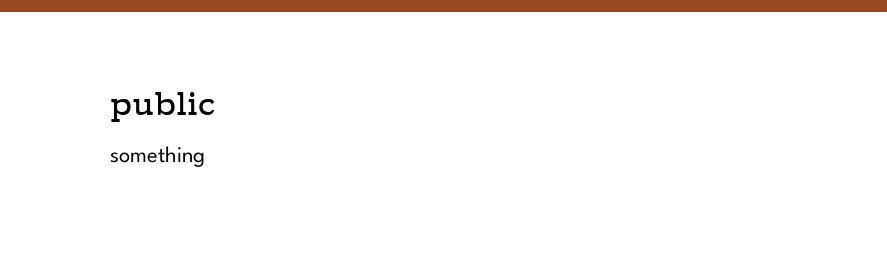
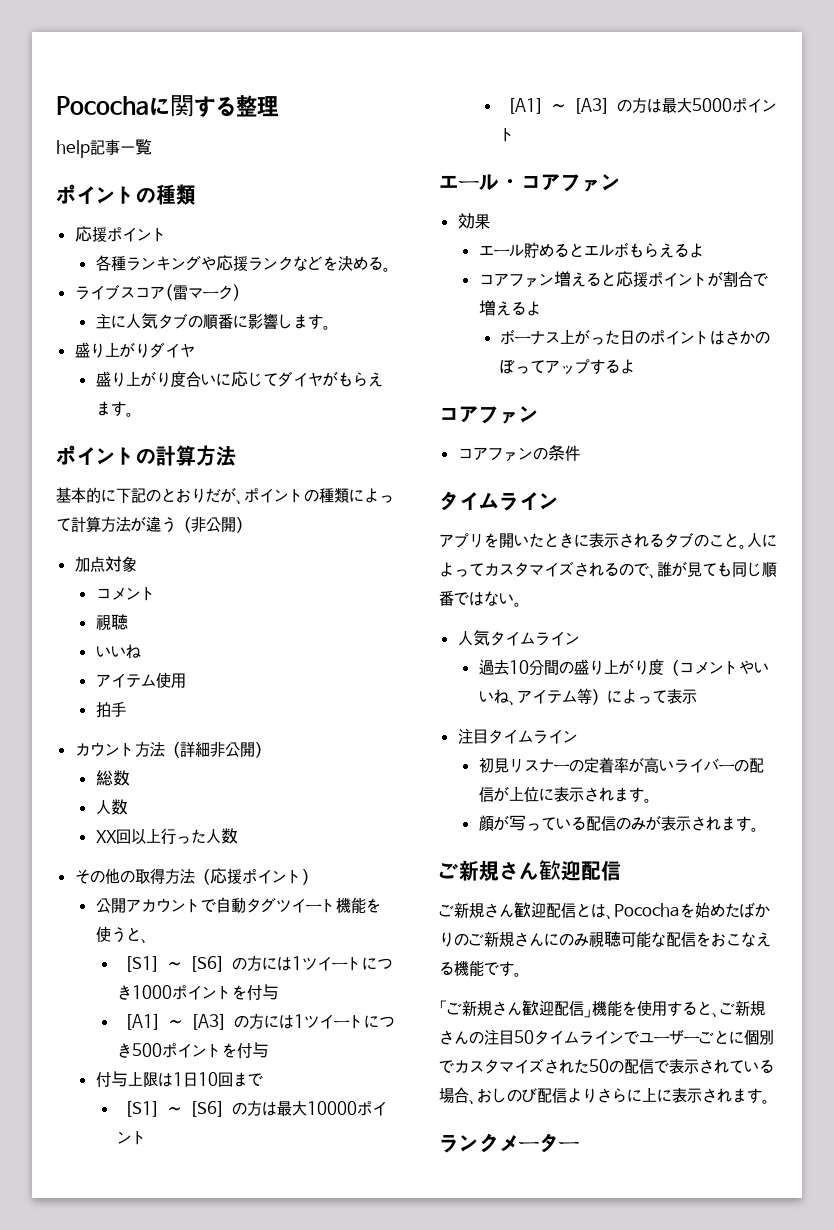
- public
- something
+ Pocochaに関する整理
+ help記事一覧
+ ポイントの種類
+ 応援ポイント
+ 各種ランキングや応援ランクなどを決める。
+ ライブスコア(雷マーク)
+ 主に人気タブの順番に影響します。
+ 盛り上がりダイヤ
+ 盛り上がり度合いに応じてダイヤがもらえます。
+ ポイントの計算方法
+ 基本的に下記のとおりだが、ポイントの種類によって計算方法が違う（非公開）
+ 加点対象
+ コメント
+ 視聴
+ いいね
+ アイテム使用
+ 拍手
+ カウント方法（詳細非公開）
+ 総数
+ 人数
+ XX回以上行った人数
+ その他の取得方法（応援ポイント）
+ 公開アカウントで自動タグツイート機能を使うと、
+ ［S1］〜［S6］の方には1ツイートにつき1000ポイントを付与
+ ［A1］〜［A3］の方には1ツイートにつき500ポイントを付与
+ 付与上限は1日10回まで
+ ［S1］〜［S6］の方は最大10000ポイント
+ ［A1］〜［A3］の方は最大5000ポイント
+ エール・コアファン
+ 効果
+ エール貯めるとエルボもらえるよ
+ コアファン増えると応援ポイントが割合で増えるよ
+ ボーナス上がった日のポイントはさかのぼってアップするよ
+ コアファン
+ コアファンの条件
+ タイムライン
+ アプリを開いたときに表示されるタブのこと。人によってカスタマイズされるので、誰が見ても同じ順番ではない。
+ 人気タイムライン
+ 過去10分間の盛り上がり度（コメントやいいね、アイテム等）によって表示
+ 注目タイムライン
+ 初見リスナーの定着率が高いライバーの配信が上位に表示されます。
+ 顔が写っている配信のみが表示されます。
+ ご新規さん歓迎配信
+ ご新規さん歓迎配信とは、Pocochaを始めたばかりのご新規さんにのみ視聴可能な配信をおこなえる機能です。
+ 「ご新規さん歓迎配信」機能を使用すると、ご新規さんの注目50タイムラインでユーザーごとに個別でカスタマイズされた50の配信で表示されている場合、おしのび配信よりさらに上に表示されます。
+ ランクメーター

